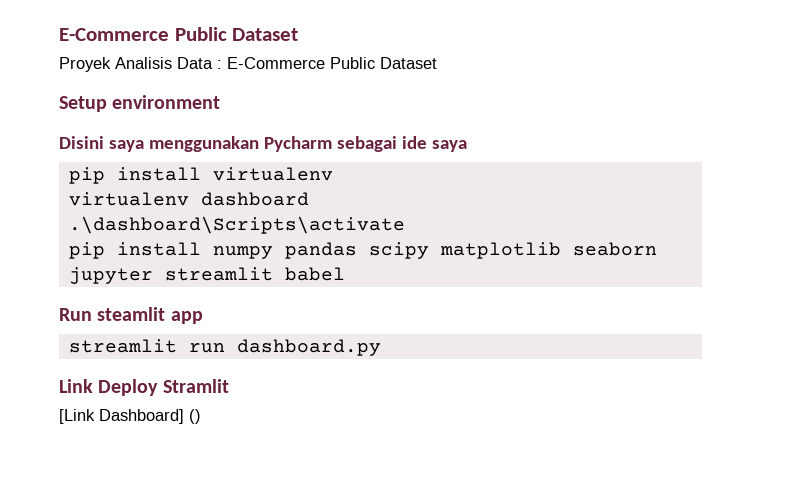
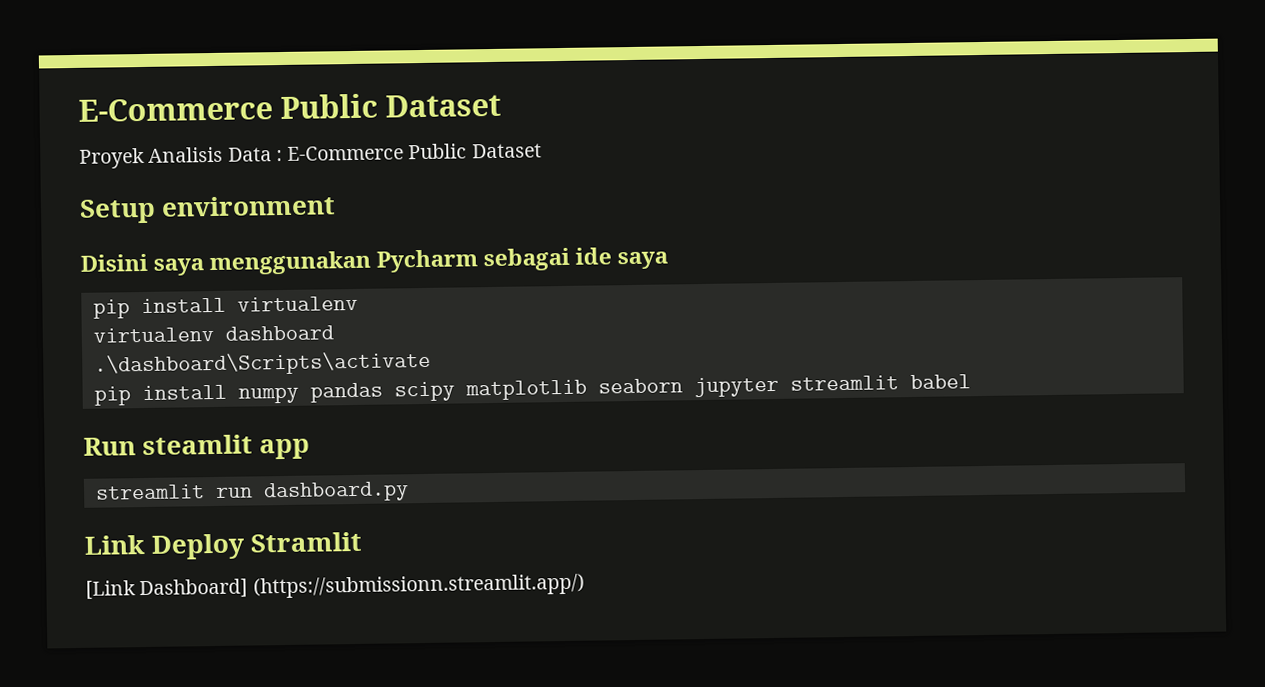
- [Link Dashboard] ()
+ [Link Dashboard] (https://submissionn.streamlit.app/)

